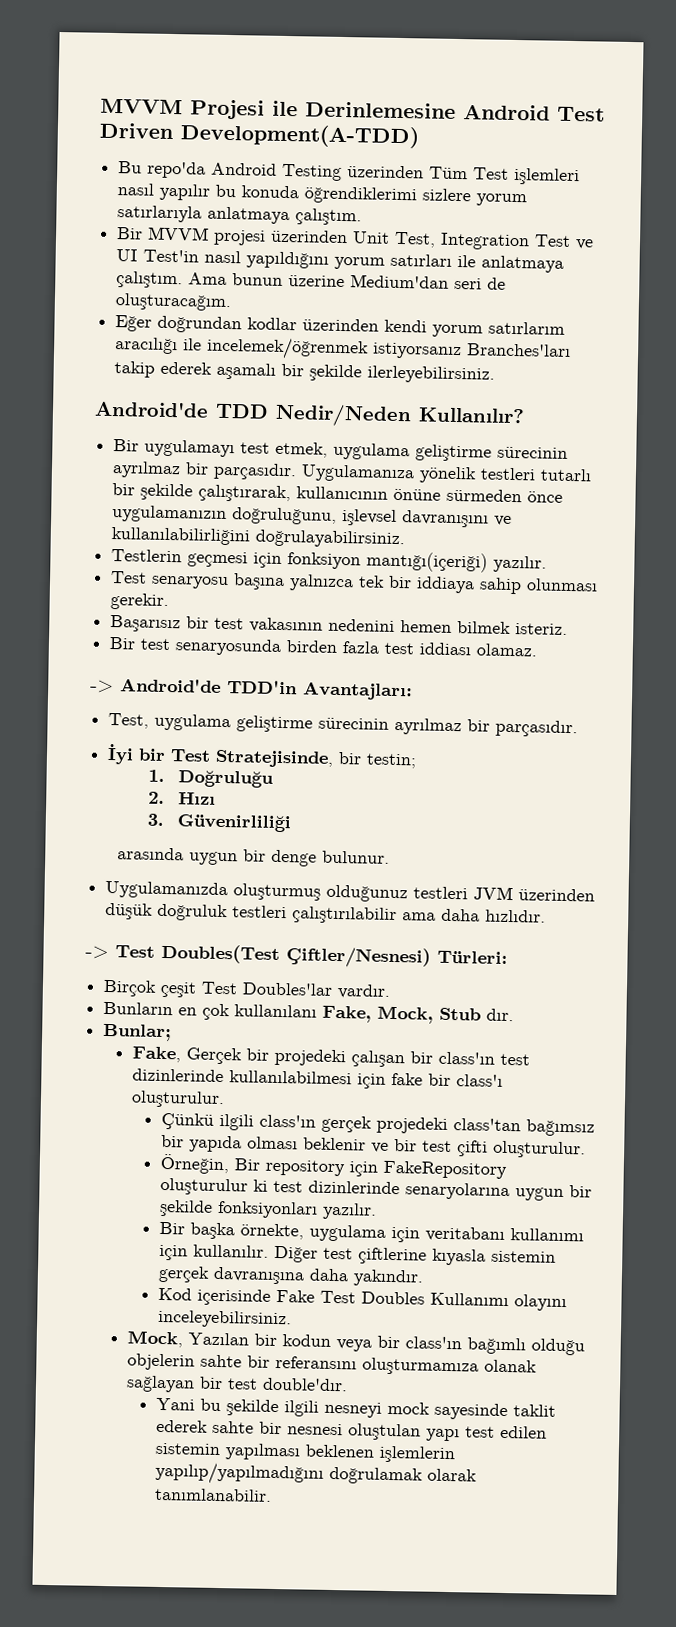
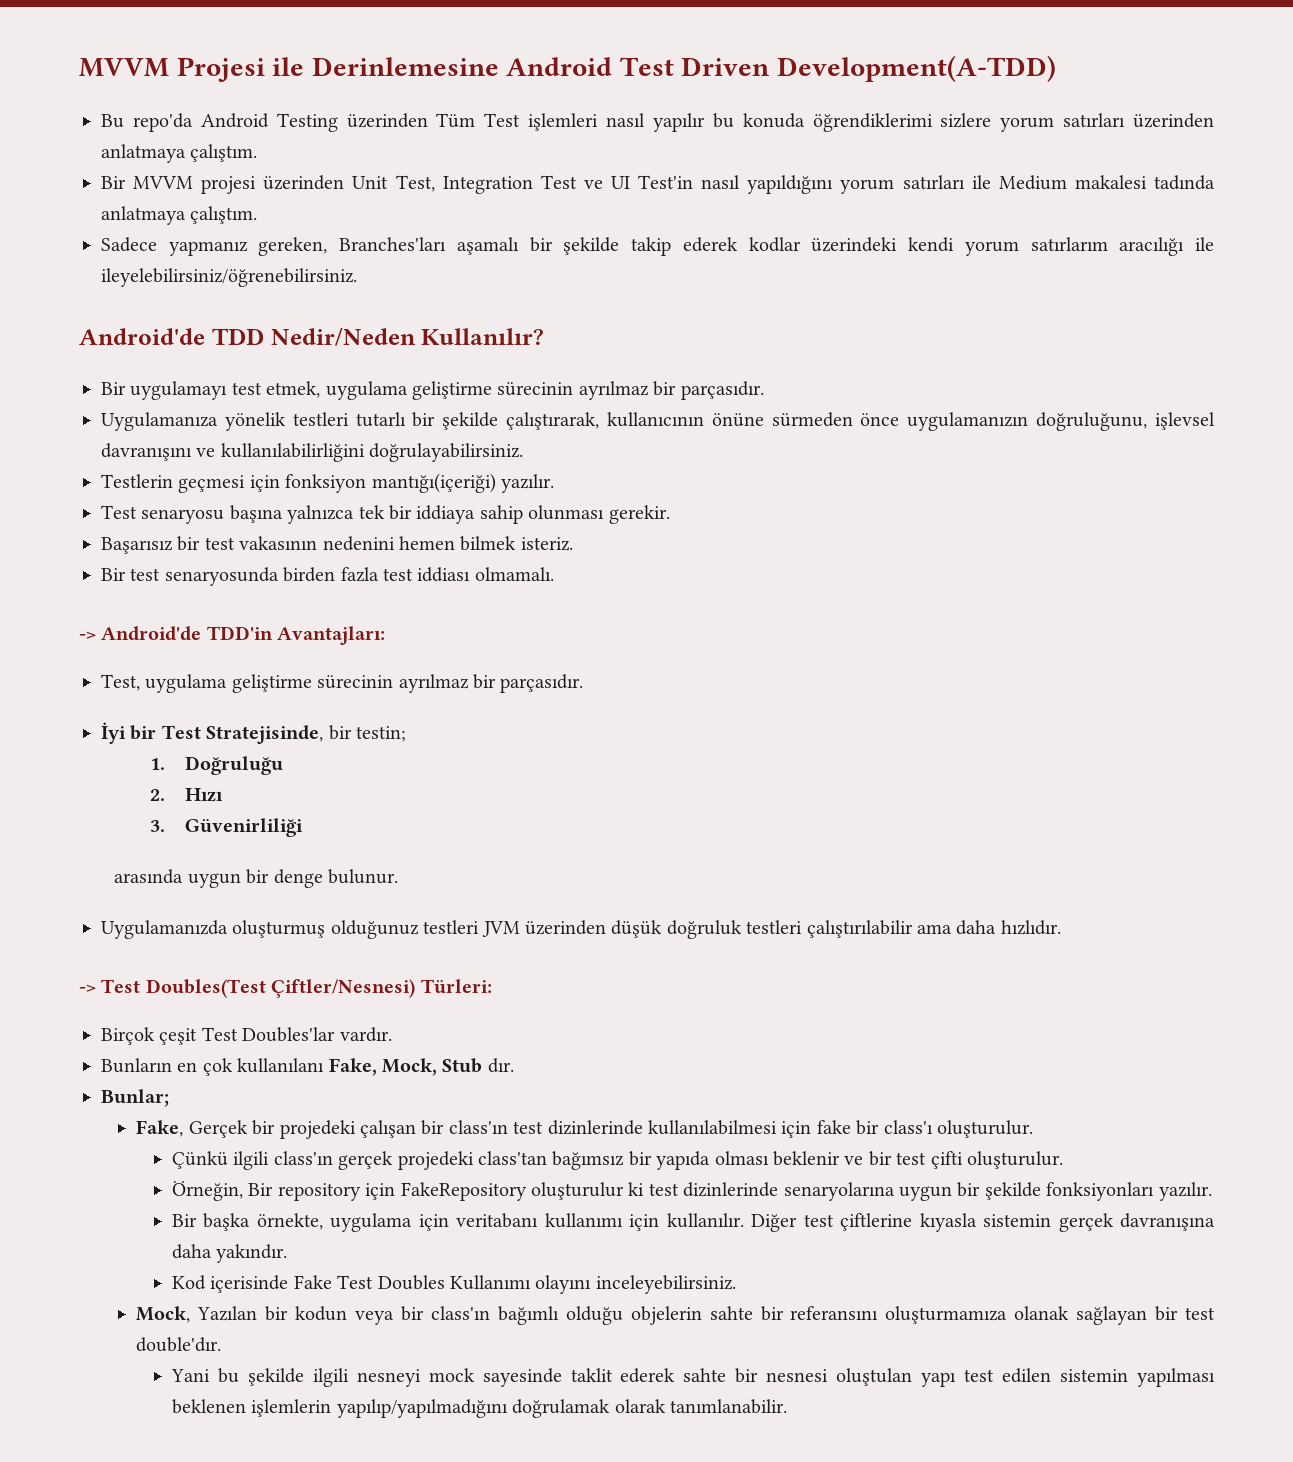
- Bu repo'da Android Testing üzerinden Tüm Test işlemleri nasıl yapılır bu konuda öğrendiklerimi sizlere yorum satırlarıyla anlatmaya çalıştım.
+ Bu repo'da Android Testing üzerinden Tüm Test işlemleri nasıl yapılır bu konuda öğrendiklerimi sizlere yorum satırları üzerinden anlatmaya çalıştım.
- Bir MVVM projesi üzerinden Unit Test, Integration Test ve UI Test'in nasıl yapıldığını yorum satırları ile anlatmaya çalıştım. Ama bunun üzerine Medium'dan seri de oluşturacağım.
- Eğer doğrundan kodlar üzerinden kendi yorum satırlarım aracılığı ile incelemek/öğrenmek istiyorsanız Branches'ları takip ederek aşamalı bir şekilde ilerleyebilirsiniz.
+ Bir MVVM projesi üzerinden Unit Test, Integration Test ve UI Test'in nasıl yapıldığını yorum satırları ile Medium makalesi tadında anlatmaya çalıştım.
+ Sadece yapmanız gereken, Branches'ları aşamalı bir şekilde takip ederek kodlar üzerindeki kendi yorum satırlarım aracılığı ile ileyelebilirsiniz/öğrenebilirsiniz.
- Bir uygulamayı test etmek, uygulama geliştirme sürecinin ayrılmaz bir parçasıdır. Uygulamanıza yönelik testleri tutarlı bir şekilde çalıştırarak, kullanıcının önüne sürmeden önce uygulamanızın doğruluğunu, işlevsel davranışını ve kullanılabilirliğini doğrulayabilirsiniz.
+ Bir uygulamayı test etmek, uygulama geliştirme sürecinin ayrılmaz bir parçasıdır.
+ Uygulamanıza yönelik testleri tutarlı bir şekilde çalıştırarak, kullanıcının önüne sürmeden önce uygulamanızın doğruluğunu, işlevsel davranışını ve kullanılabilirliğini doğrulayabilirsiniz.
- Bir test senaryosunda birden fazla test iddiası olamaz.
+ Bir test senaryosunda birden fazla test iddiası olmamalı.

